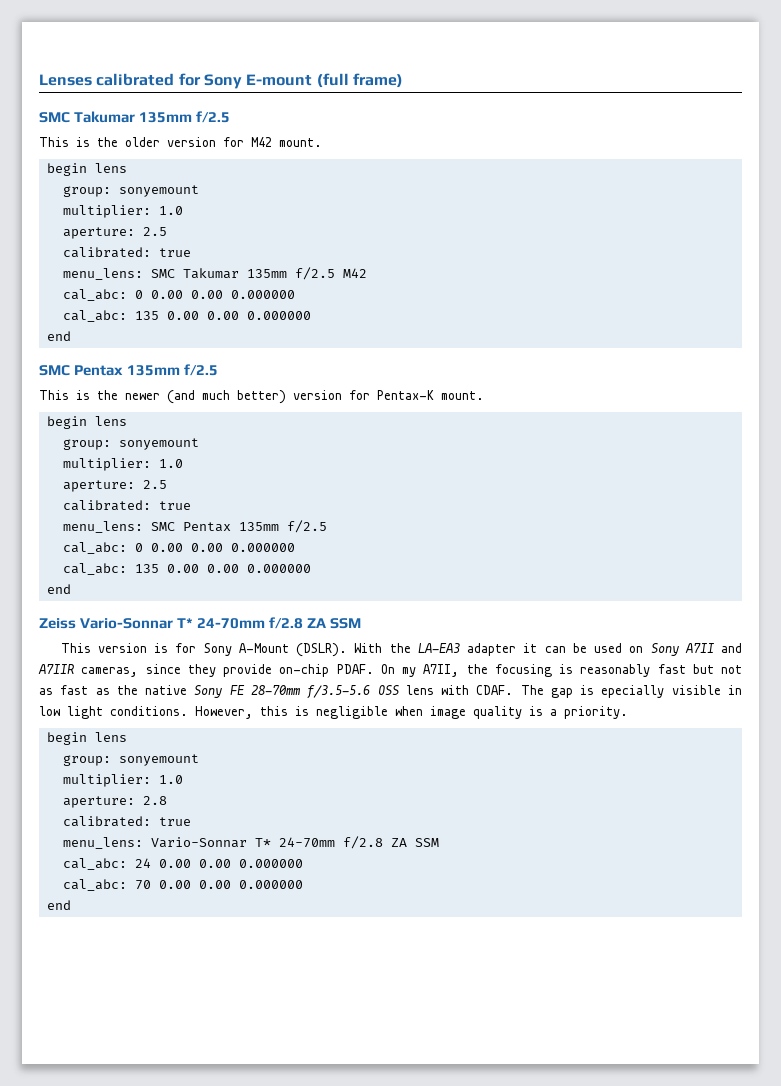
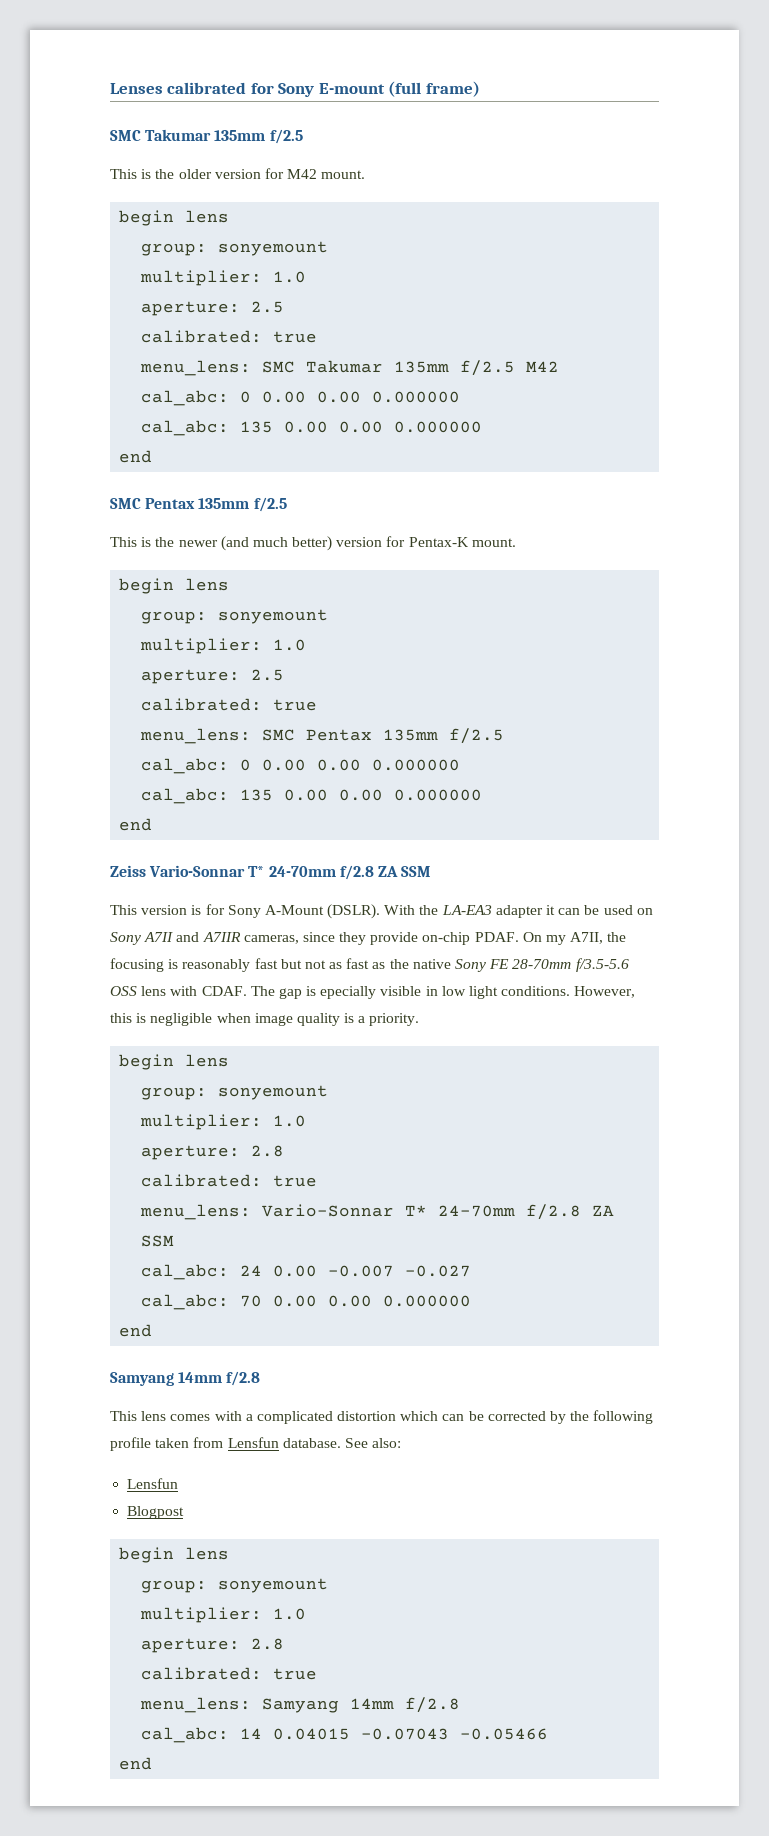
- cal_abc: 24 0.00 0.00 0.000000
+ cal_abc: 24 0.00 -0.007 -0.027
  cal_abc: 70 0.00 0.00 0.000000
+ end
+ Samyang 14mm f/2.8
+ This lens comes with a complicated distortion which can be corrected by the following profile taken from Lensfun database. See also:
+ Lensfun
+ Blogpost
+ begin lens
+ group: sonyemount
+ multiplier: 1.0
+ aperture: 2.8
+ calibrated: true
+ menu_lens: Samyang 14mm f/2.8
+ cal_abc: 14 0.04015 -0.07043 -0.05466

